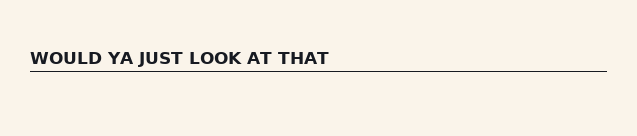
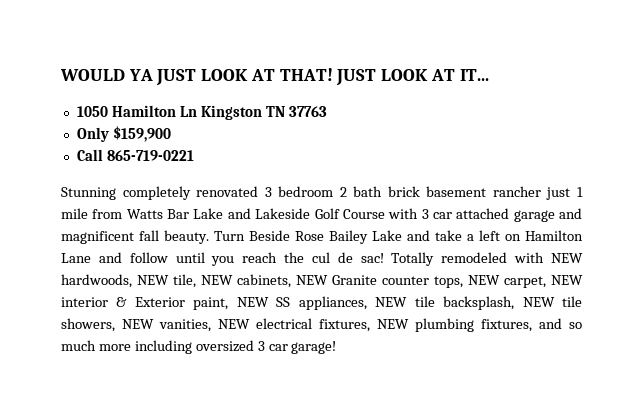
- WOULD YA JUST LOOK AT THAT
+ WOULD YA JUST LOOK AT THAT! JUST LOOK AT IT...
+ 1050 Hamilton Ln Kingston TN 37763
+ Only $159,900
+ Call 865-719-0221
+ Stunning completely renovated 3 bedroom 2 bath brick basement rancher just 1 mile from Watts Bar Lake and Lakeside Golf Course with 3 car attached garage and magnificent fall beauty. Turn Beside Rose Bailey Lake and take a left on Hamilton Lane and follow until you reach the cul de sac! Totally remodeled with NEW hardwoods, NEW tile, NEW cabinets, NEW Granite counter tops, NEW carpet, NEW interior & Exterior paint, NEW SS appliances, NEW tile backsplash, NEW tile showers, NEW vanities, NEW electrical fixtures, NEW plumbing fixtures, and so much more including oversized 3 car garage!

